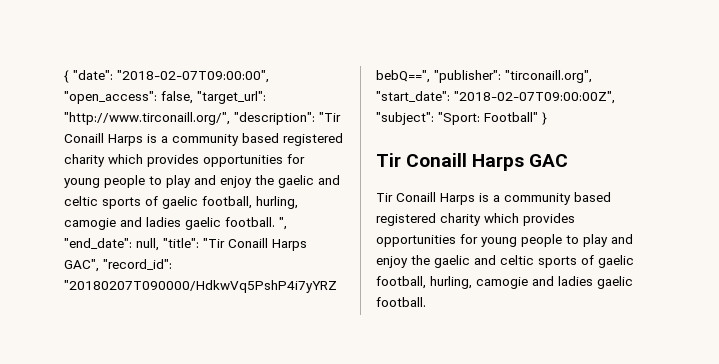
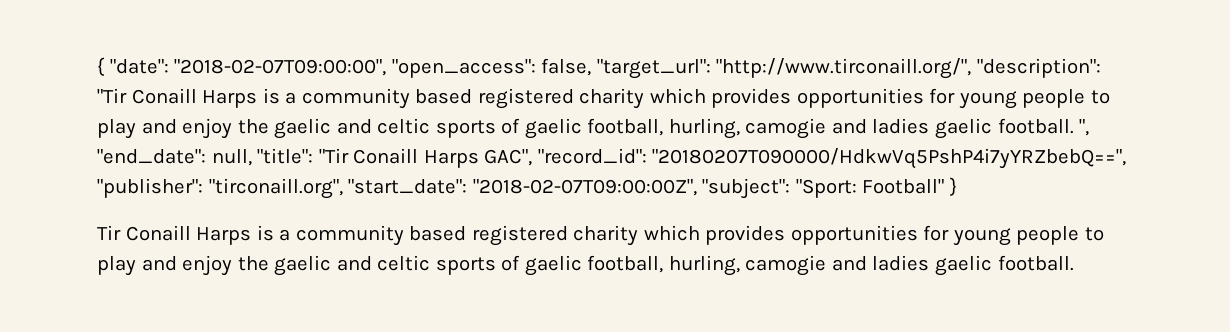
- Tir Conaill Harps GAC

